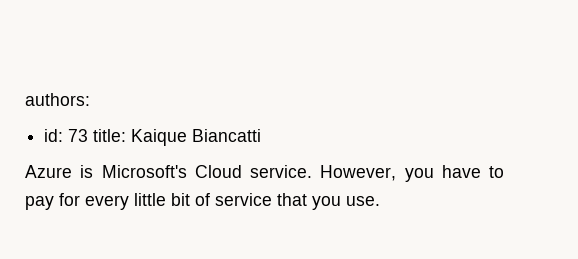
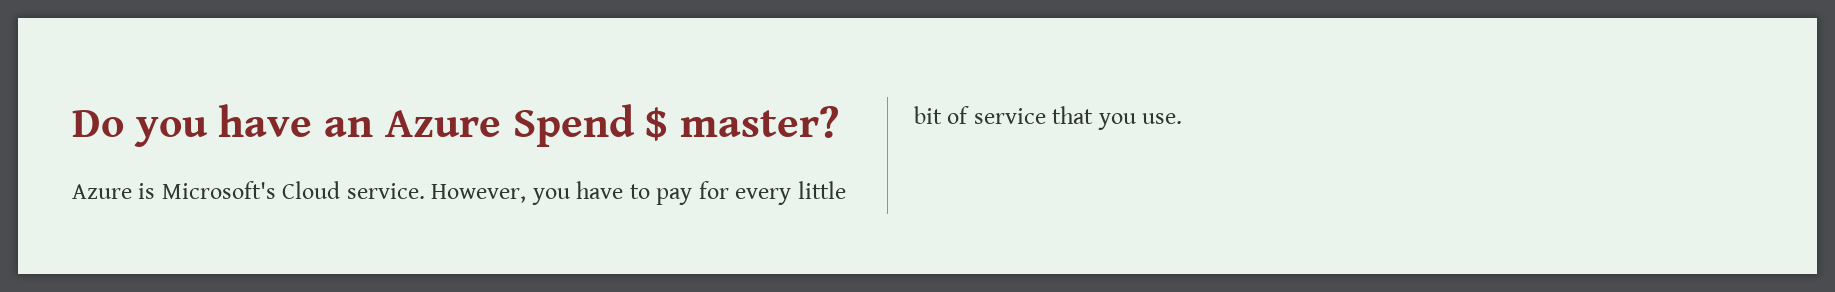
- authors:
- id: 73 title: Kaique Biancatti
+ Do you have an Azure Spend $ master?

